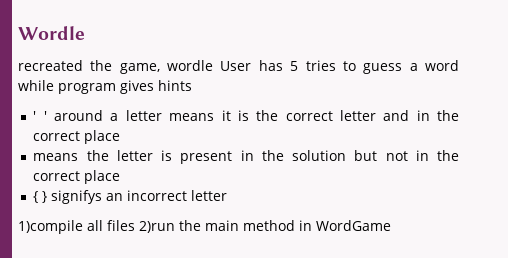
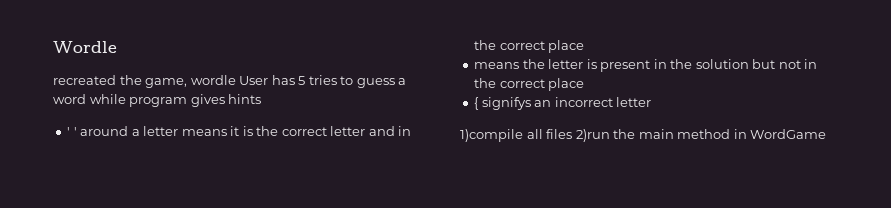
- { } signifys an incorrect letter
+ { signifys an incorrect letter

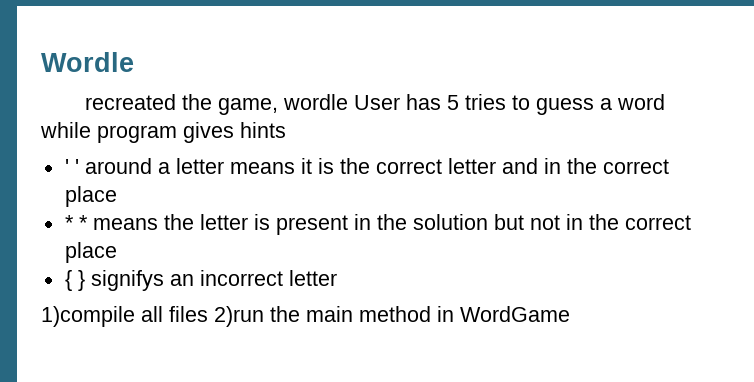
- means the letter is present in the solution but not in the correct place
+ * * means the letter is present in the solution but not in the correct place
- { signifys an incorrect letter
+ { } signifys an incorrect letter

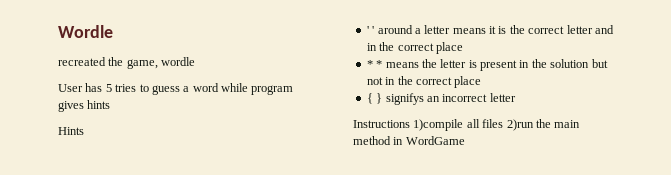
- recreated the game, wordle User has 5 tries to guess a word while program gives hints
+ recreated the game, wordle
+ User has 5 tries to guess a word while program gives hints
+ Hints
- 1)compile all files 2)run the main method in WordGame
+ Instructions 1)compile all files 2)run the main method in WordGame

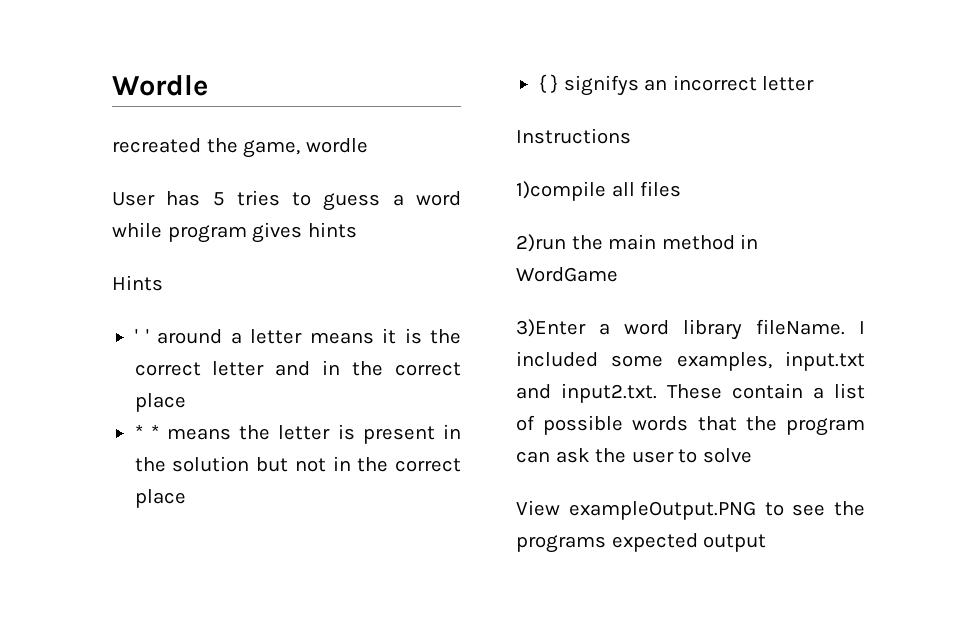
- Instructions 1)compile all files 2)run the main method in WordGame
+ Instructions
+ 1)compile all files
+ 2)run the main method in WordGame
+ 3)Enter a word library fileName. I included some examples, input.txt and input2.txt. These contain a list of possible words that the program can ask the user to solve
+ View exampleOutput.PNG to see the programs expected output

